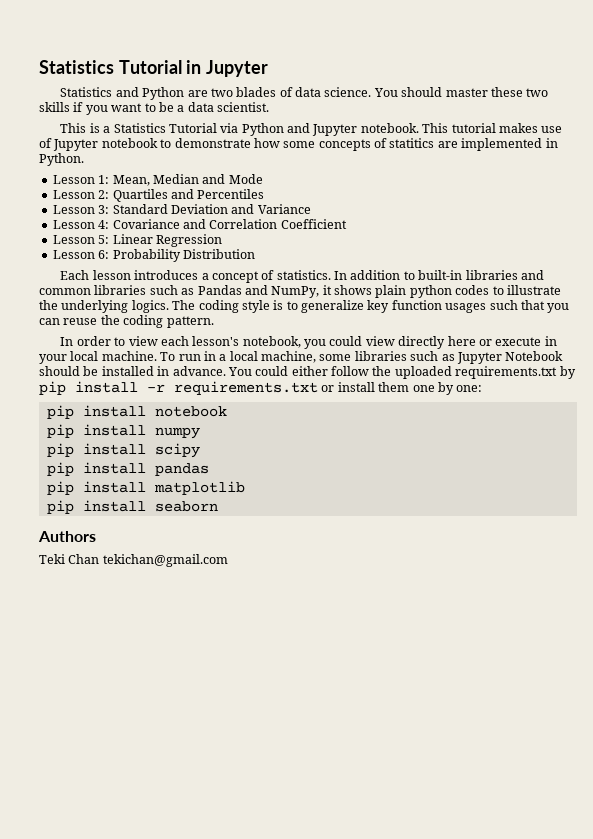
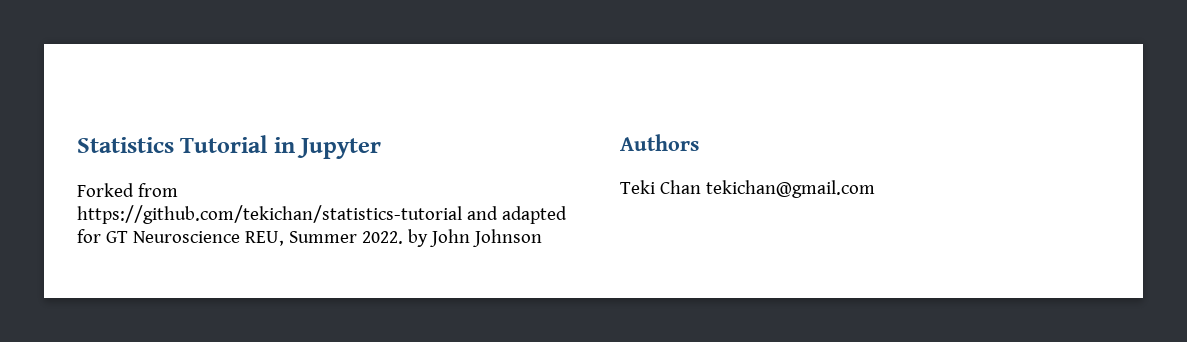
- Statistics and Python are two blades of data science. You should master these two skills if you want to be a data scientist.
- This is a Statistics Tutorial via Python and Jupyter notebook. This tutorial makes use of Jupyter notebook to demonstrate how some concepts of statitics are implemented in Python.
- Lesson 1: Mean, Median and Mode
- Lesson 2: Quartiles and Percentiles
- Lesson 3: Standard Deviation and Variance
- Lesson 4: Covariance and Correlation Coefficient
- Lesson 5: Linear Regression
- Lesson 6: Probability Distribution
- Each lesson introduces a concept of statistics. In addition to built-in libraries and common libraries such as Pandas and NumPy, it shows plain python codes to illustrate the underlying logics. The coding style is to generalize key function usages such that you can reuse the coding pattern.
- In order to view each lesson's notebook, you could view directly here or execute in your local machine. To run in a local machine, some libraries such as Jupyter Notebook should be installed in advance. You could either follow the uploaded requirements.txt by pip install -r requirements.txt or install them one by one:
- pip install notebook
- pip install numpy
- pip install scipy
- pip install pandas
- pip install matplotlib
- pip install seaborn
+ Forked from https://github.com/tekichan/statistics-tutorial and adapted for GT Neuroscience REU, Summer 2022. by John Johnson

